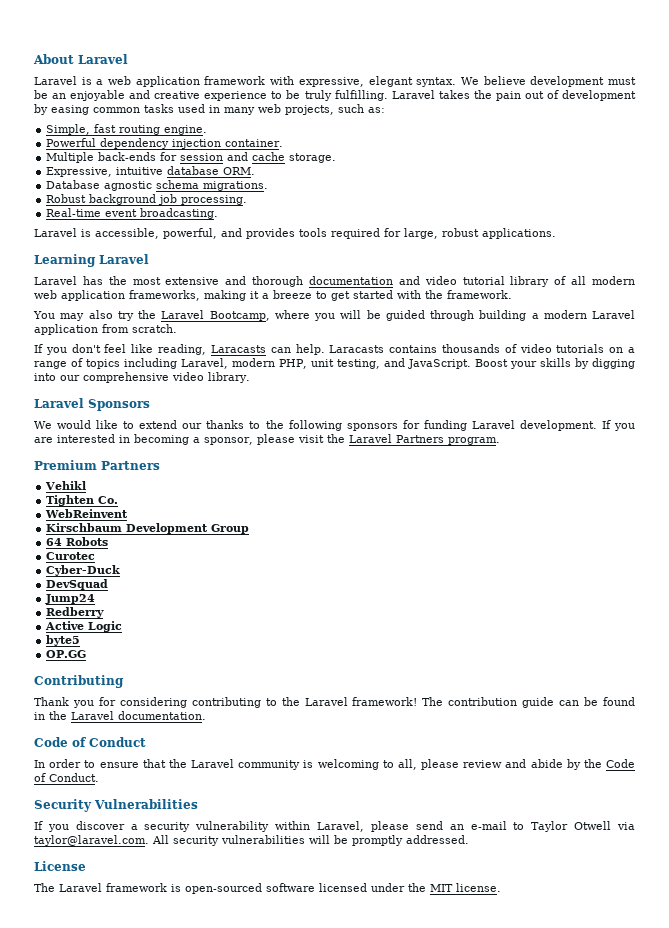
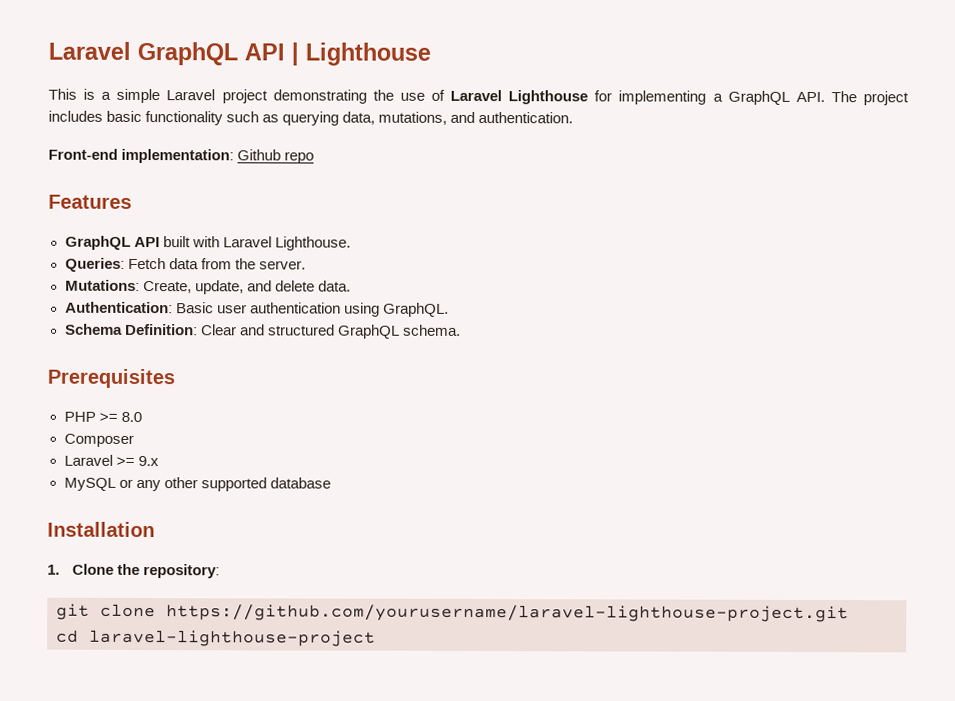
- About Laravel
- Laravel is a web application framework with expressive, elegant syntax. We believe development must be an enjoyable and creative experience to be truly fulfilling. Laravel takes the pain out of development by easing common tasks used in many web projects, such as:
- Simple, fast routing engine.
- Powerful dependency injection container.
- Multiple back-ends for session and cache storage.
- Expressive, intuitive database ORM.
- Database agnostic schema migrations.
- Robust background job processing.
- Real-time event broadcasting.
- Laravel is accessible, powerful, and provides tools required for large, robust applications.
- Learning Laravel
- Laravel has the most extensive and thorough documentation and video tutorial library of all modern web application frameworks, making it a breeze to get started with the framework.
- You may also try the Laravel Bootcamp, where you will be guided through building a modern Laravel application from scratch.
- If you don't feel like reading, Laracasts can help. Laracasts contains thousands of video tutorials on a range of topics including Laravel, modern PHP, unit testing, and JavaScript. Boost your skills by digging into our comprehensive video library.
- Laravel Sponsors
- We would like to extend our thanks to the following sponsors for funding Laravel development. If you are interested in becoming a sponsor, please visit the Laravel Partners program.
- Premium Partners
- Vehikl
- Tighten Co.
- WebReinvent
- Kirschbaum Development Group
- 64 Robots
- Curotec
- Cyber-Duck
- DevSquad
- Jump24
- Redberry
- Active Logic
- byte5
- OP.GG
- Contributing
- Thank you for considering contributing to the Laravel framework! The contribution guide can be found in the Laravel documentation.
- Code of Conduct
- In order to ensure that the Laravel community is welcoming to all, please review and abide by the Code of Conduct.
- Security Vulnerabilities
- If you discover a security vulnerability within Laravel, please send an e-mail to Taylor Otwell via taylor@laravel.com. All security vulnerabilities will be promptly addressed.
- License
- The Laravel framework is open-sourced software licensed under the MIT license.
+ Laravel GraphQL API | Lighthouse
+ This is a simple Laravel project demonstrating the use of Laravel Lighthouse for implementing a GraphQL API. The project includes basic functionality such as querying data, mutations, and authentication.
+ Front-end implementation: Github repo
+ Features
+ GraphQL API built with Laravel Lighthouse.
+ Queries: Fetch data from the server.
+ Mutations: Create, update, and delete data.
+ Authentication: Basic user authentication using GraphQL.
+ Schema Definition: Clear and structured GraphQL schema.
+ Prerequisites
+ PHP >= 8.0
+ Composer
+ Laravel >= 9.x
+ MySQL or any other supported database
+ Installation
+ 1. Clone the repository:
+ git clone https://github.com/yourusername/laravel-lighthouse-project.git
+ cd laravel-lighthouse-project

